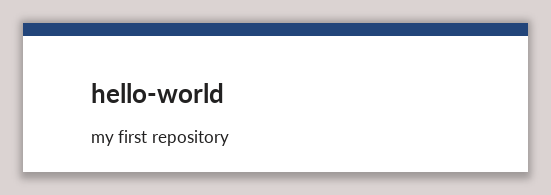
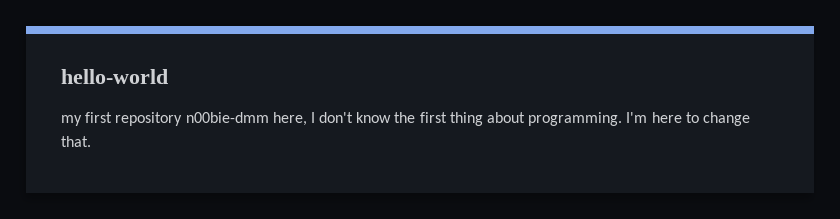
- my first repository
+ my first repository n00bie-dmm here, I don't know the first thing about programming. I'm here to change that.

